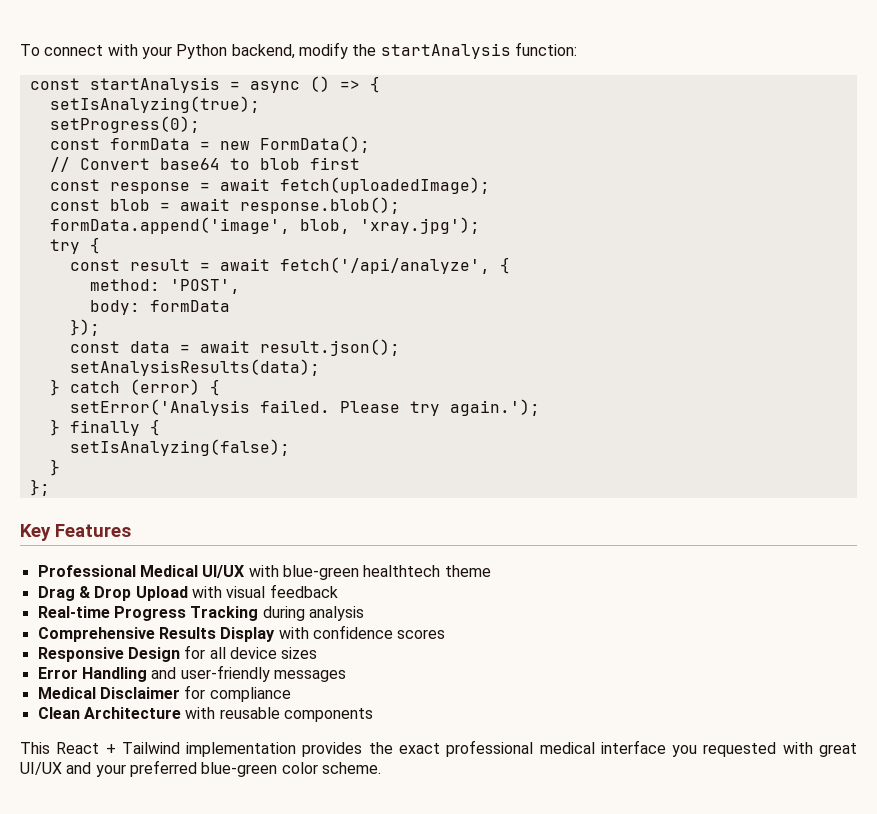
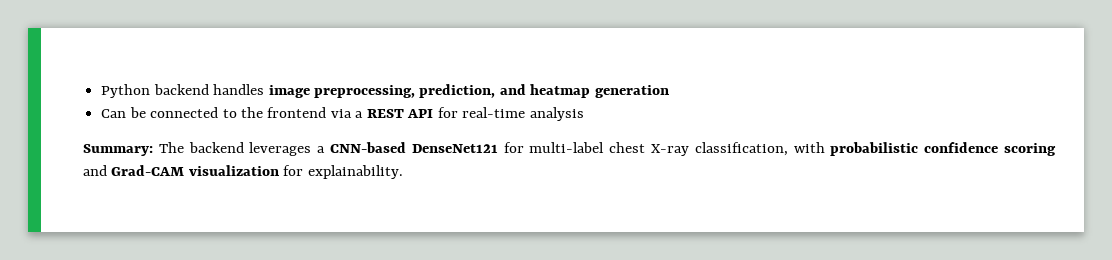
- To connect with your Python backend, modify the startAnalysis function:
- const startAnalysis = async () => {
- setIsAnalyzing(true);
- setProgress(0);
- const formData = new FormData();
- // Convert base64 to blob first
- const response = await fetch(uploadedImage);
- const blob = await response.blob();
- formData.append('image', blob, 'xray.jpg');
- try {
- const result = await fetch('/api/analyze', {
- method: 'POST',
- body: formData
- });
- const data = await result.json();
- setAnalysisResults(data);
- } catch (error) {
- setError('Analysis failed. Please try again.');
- } finally {
- setIsAnalyzing(false);
- }
- };
- Key Features
- Professional Medical UI/UX with blue-green healthtech theme
- Drag & Drop Upload with visual feedback
- Real-time Progress Tracking during analysis
- Comprehensive Results Display with confidence scores
- Responsive Design for all device sizes
- Error Handling and user-friendly messages
- Medical Disclaimer for compliance
- Clean Architecture with reusable components
- This React + Tailwind implementation provides the exact professional medical interface you requested with great UI/UX and your preferred blue-green color scheme.
+ Python backend handles image preprocessing, prediction, and heatmap generation
+ Can be connected to the frontend via a REST API for real-time analysis
+ Summary: The backend leverages a CNN-based DenseNet121 for multi-label chest X-ray classification, with probabilistic confidence scoring and Grad-CAM visualization for explainability.

